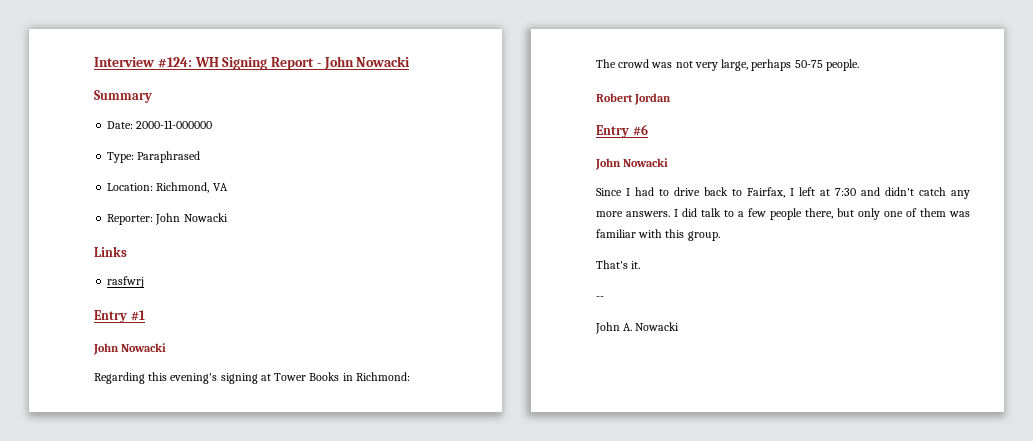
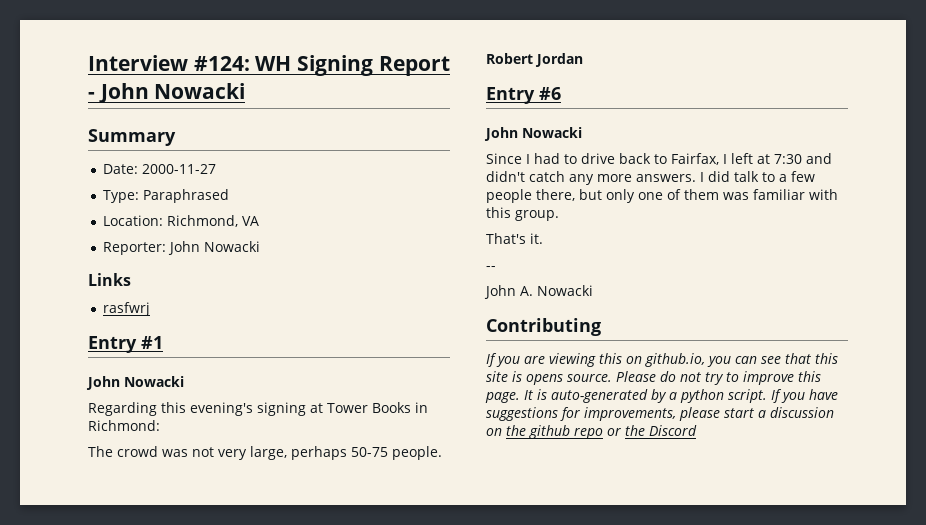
- Date: 2000-11-000000
+ Date: 2000-11-27
+ Contributing
+ If you are viewing this on github.io, you can see that this site is opens source. Please do not try to improve this page. It is auto-generated by a python script. If you have suggestions for improvements, please start a discussion on the github repo or the Discord

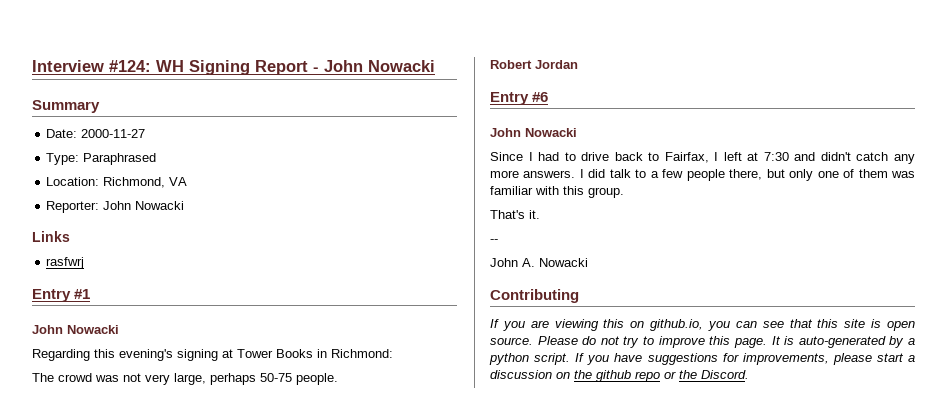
- If you are viewing this on github.io, you can see that this site is opens source.
+ If you are viewing this on github.io, you can see that this site is open source.
- If you have suggestions for improvements, please start a discussion on the github repo or the Discord
+ If you have suggestions for improvements, please start a discussion on the github repo or the Discord.

